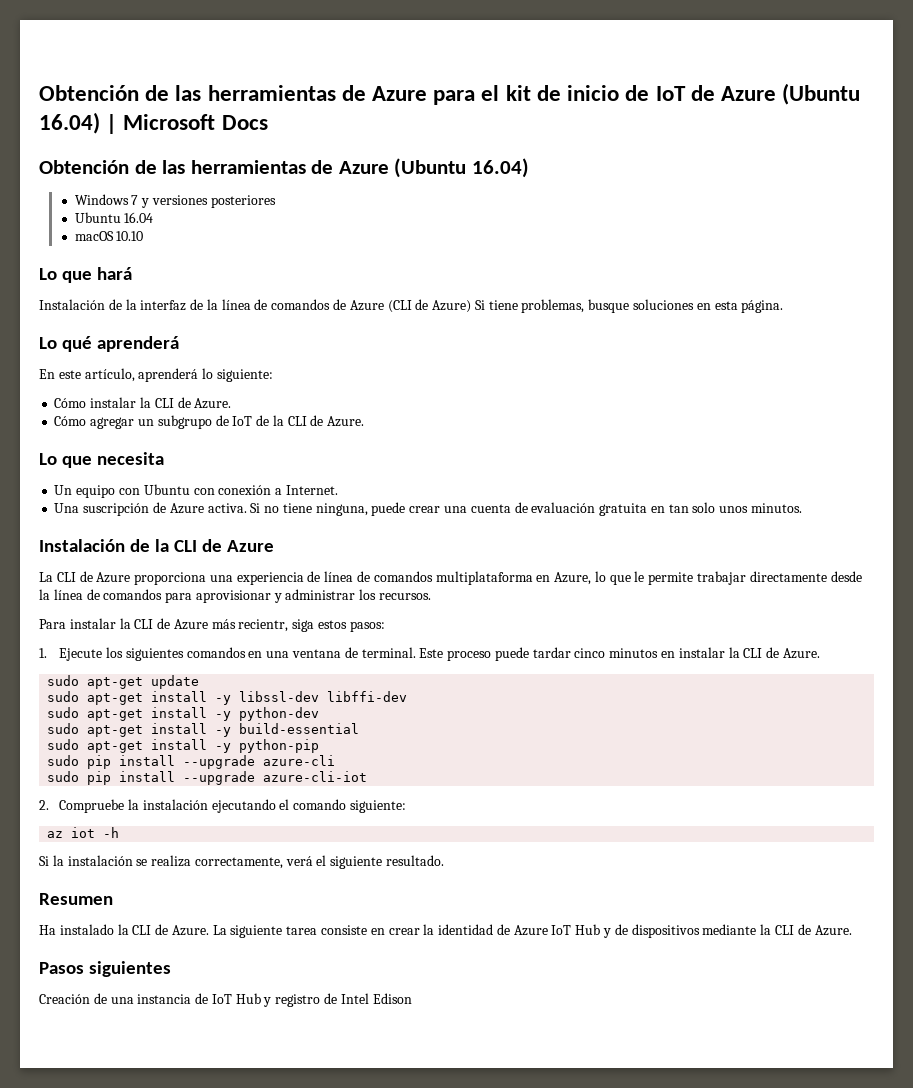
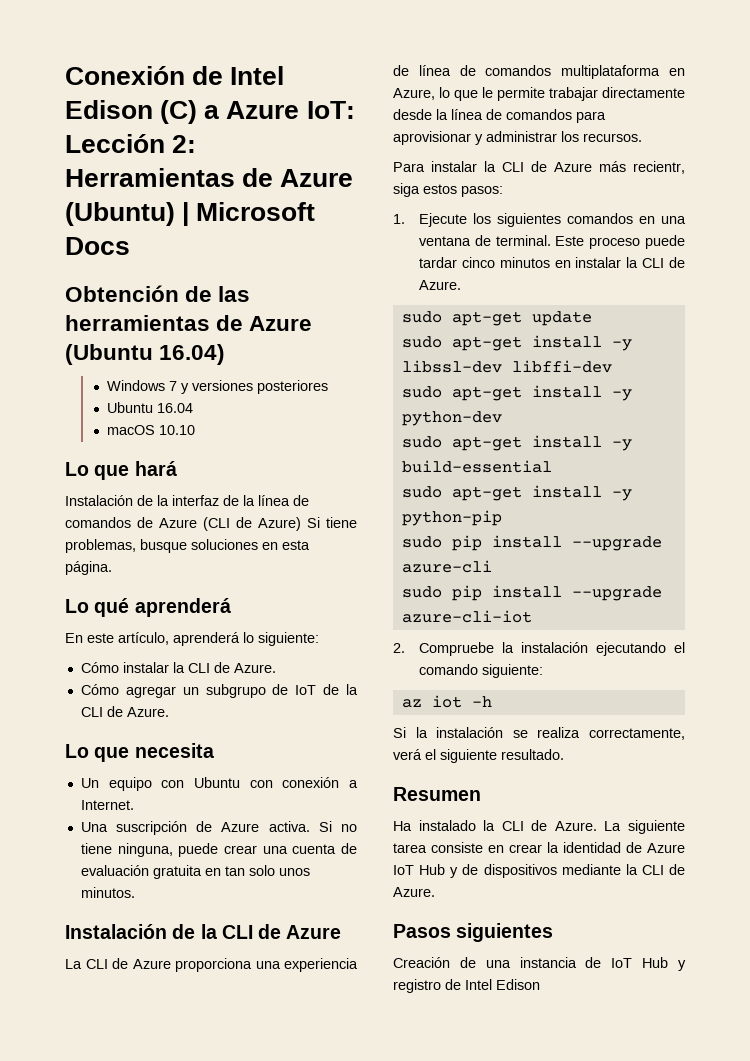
- Obtención de las herramientas de Azure para el kit de inicio de IoT de Azure (Ubuntu 16.04) | Microsoft Docs
+ Conexión de Intel Edison (C) a Azure IoT: Lección 2: Herramientas de Azure (Ubuntu) | Microsoft Docs

